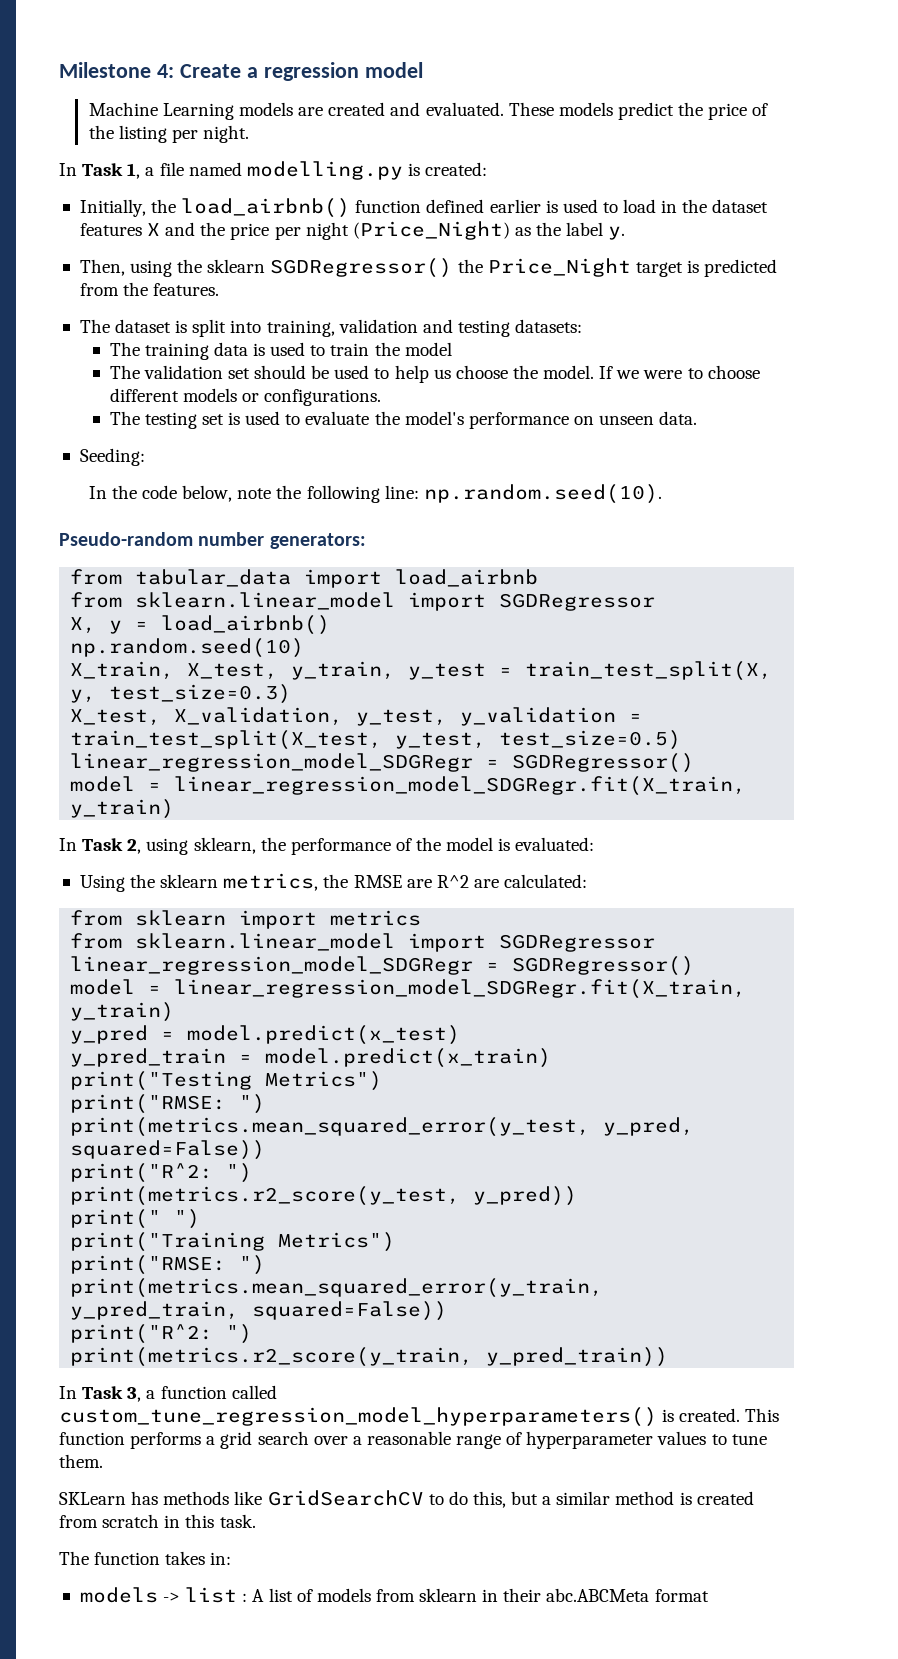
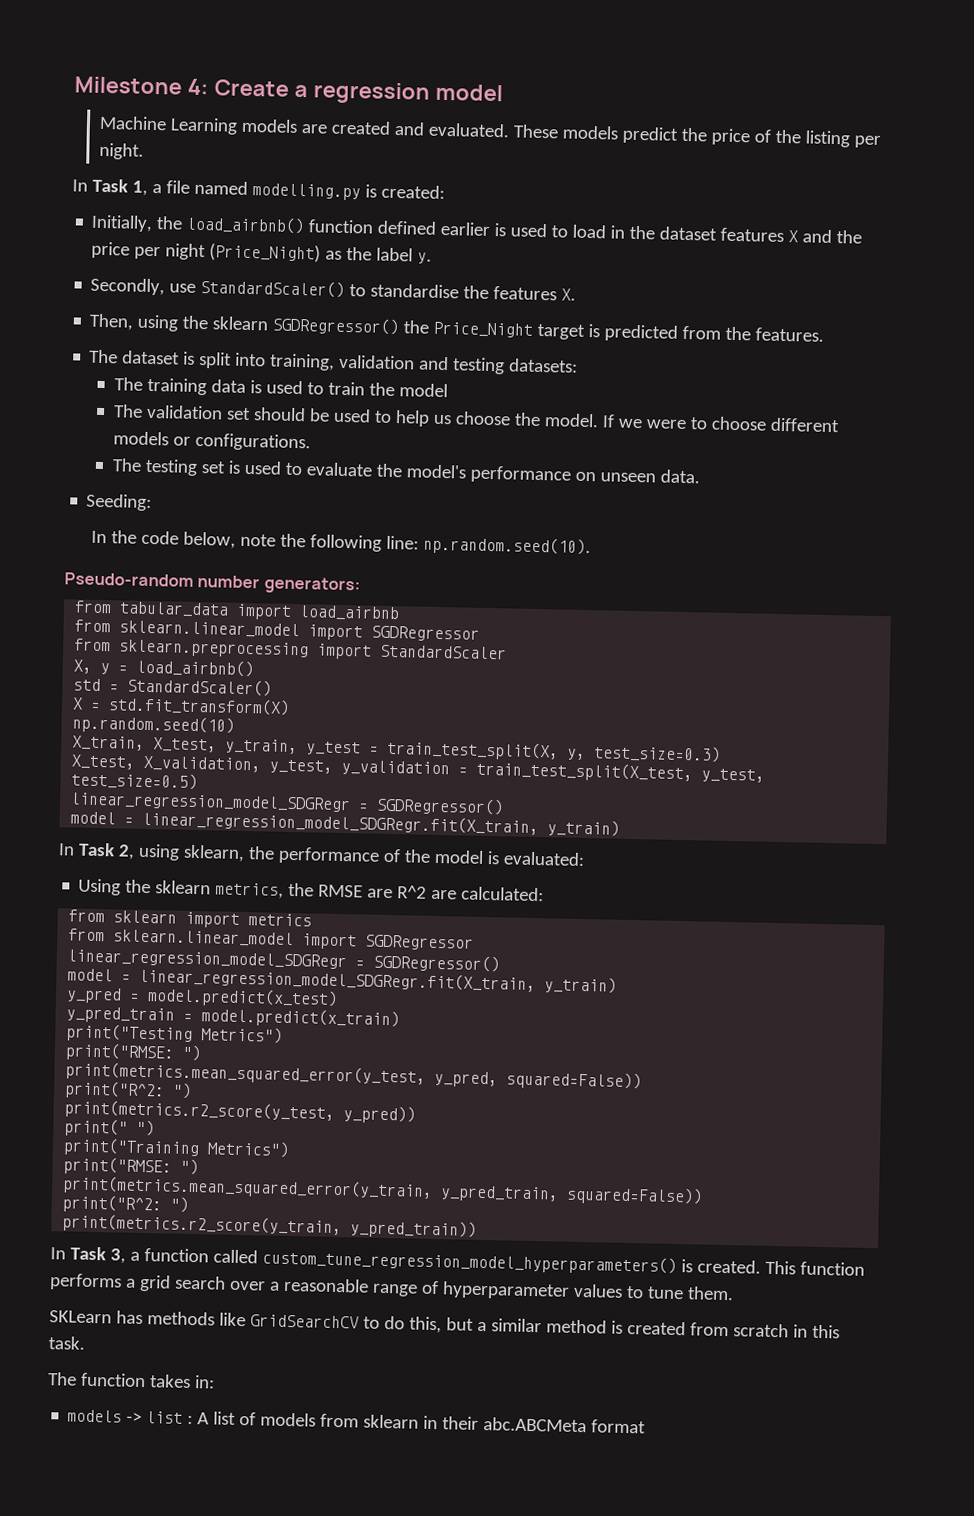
+ Secondly, use StandardScaler() to standardise the features X.
+ from sklearn.preprocessing import StandardScaler
+ std = StandardScaler()
+ X = std.fit_transform(X)

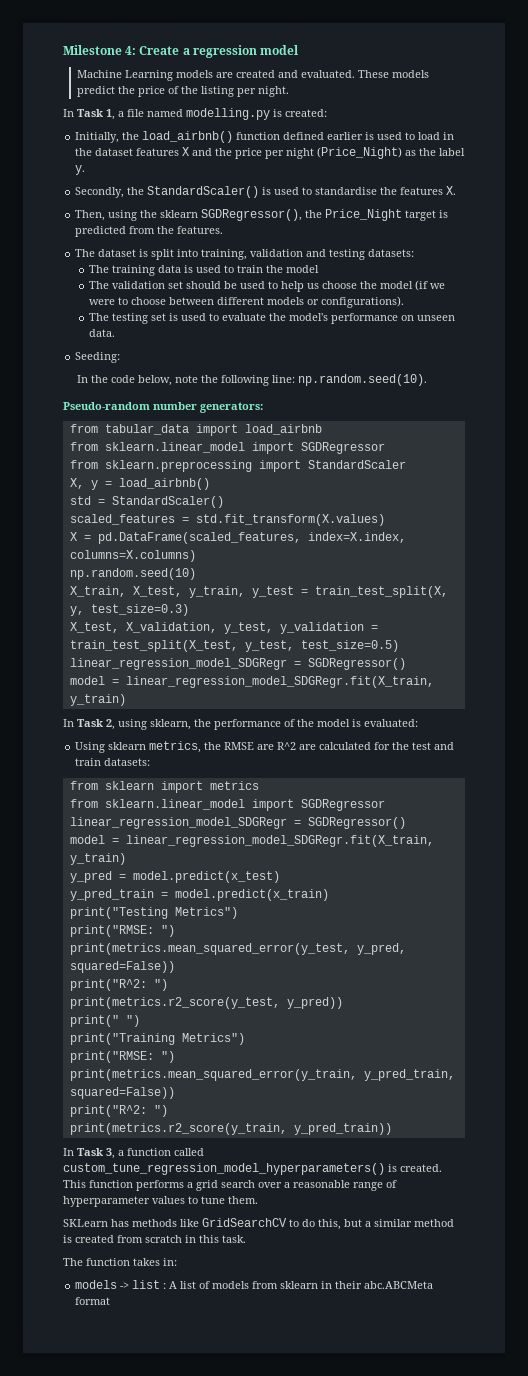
- Secondly, use StandardScaler() to standardise the features X.
+ Secondly, the StandardScaler() is used to standardise the features X.
- Then, using the sklearn SGDRegressor() the Price_Night target is predicted from the features.
+ Then, using the sklearn SGDRegressor(), the Price_Night target is predicted from the features.
- The validation set should be used to help us choose the model. If we were to choose different models or configurations.
+ The validation set should be used to help us choose the model (if we were to choose between different models or configurations).
+ scaled_features = std.fit_transform(X.values)
- X = std.fit_transform(X)
+ X = pd.DataFrame(scaled_features, index=X.index, columns=X.columns)
- Using the sklearn metrics, the RMSE are R^2 are calculated:
+ Using sklearn metrics, the RMSE are R^2 are calculated for the test and train datasets:

